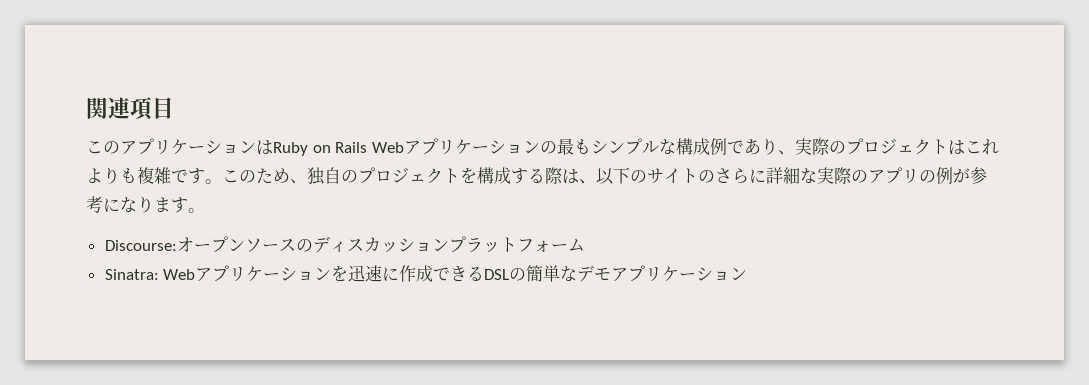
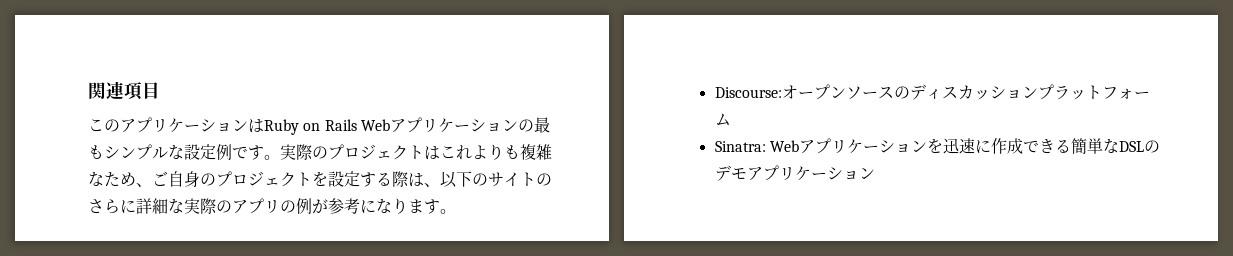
- このアプリケーションはRuby on Rails Webアプリケーションの最もシンプルな構成例であり、実際のプロジェクトはこれよりも複雑です。このため、独自のプロジェクトを構成する際は、以下のサイトのさらに詳細な実際のアプリの例が参考になります。
+ このアプリケーションはRuby on Rails Webアプリケーションの最もシンプルな設定例です。実際のプロジェクトはこれよりも複雑なため、ご自身のプロジェクトを設定する際は、以下のサイトのさらに詳細な実際のアプリの例が参考になります。
- Sinatra: Webアプリケーションを迅速に作成できるDSLの簡単なデモアプリケーション
+ Sinatra: Webアプリケーションを迅速に作成できる簡単なDSLのデモアプリケーション

